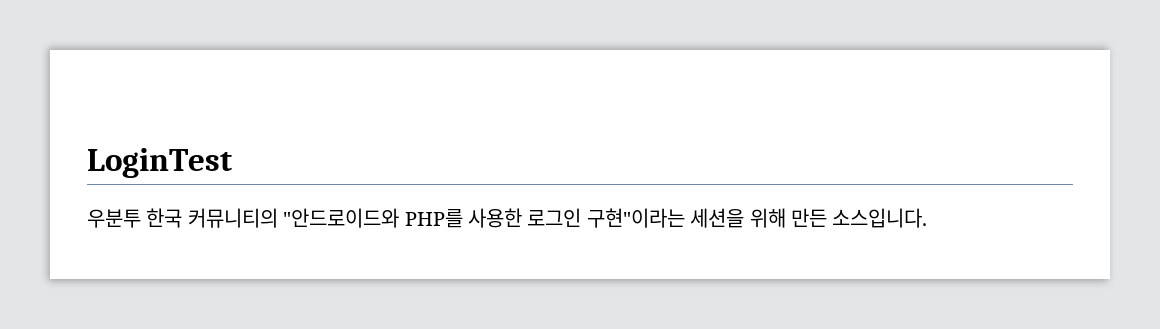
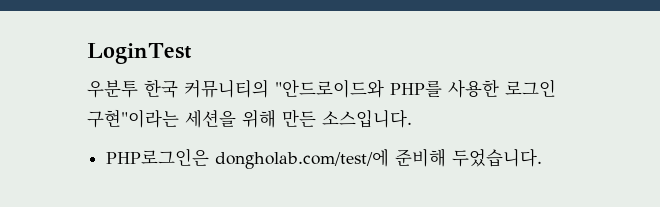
+ PHP로그인은 dongholab.com/test/에 준비해 두었습니다.

